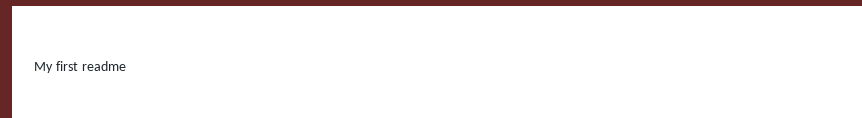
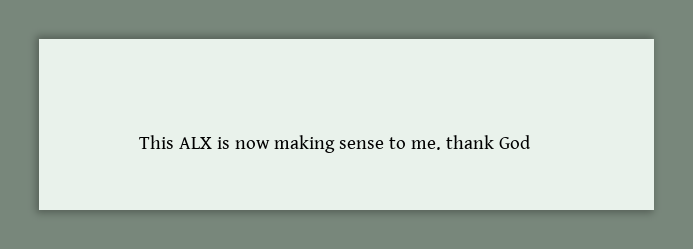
- My first readme
+ This ALX is now making sense to me. thank God

